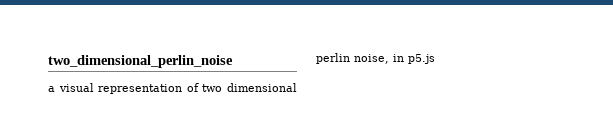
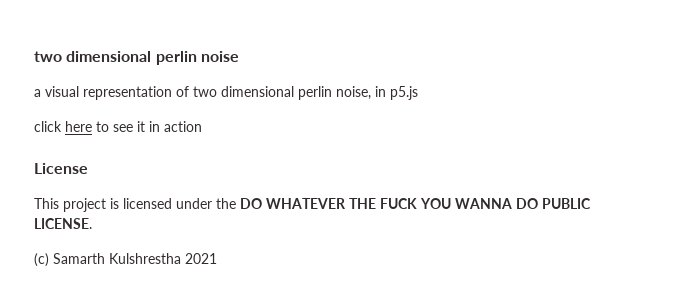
- two_dimensional_perlin_noise
+ two dimensional perlin noise
+ click here to see it in action
+ License
+ This project is licensed under the DO WHATEVER THE FUCK YOU WANNA DO PUBLIC LICENSE.
+ (c) Samarth Kulshrestha 2021

